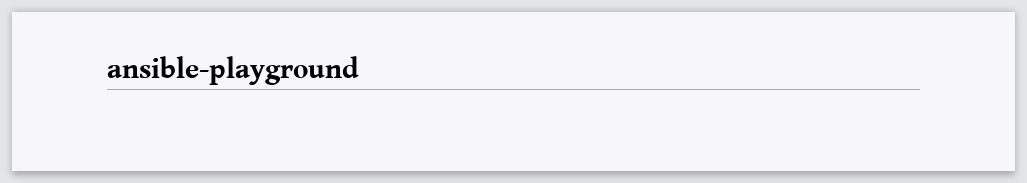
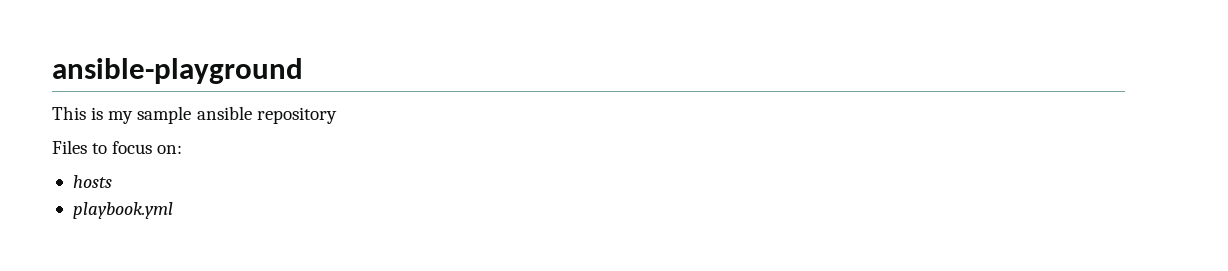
+ This is my sample ansible repository
+ Files to focus on:
+ hosts
+ playbook.yml

